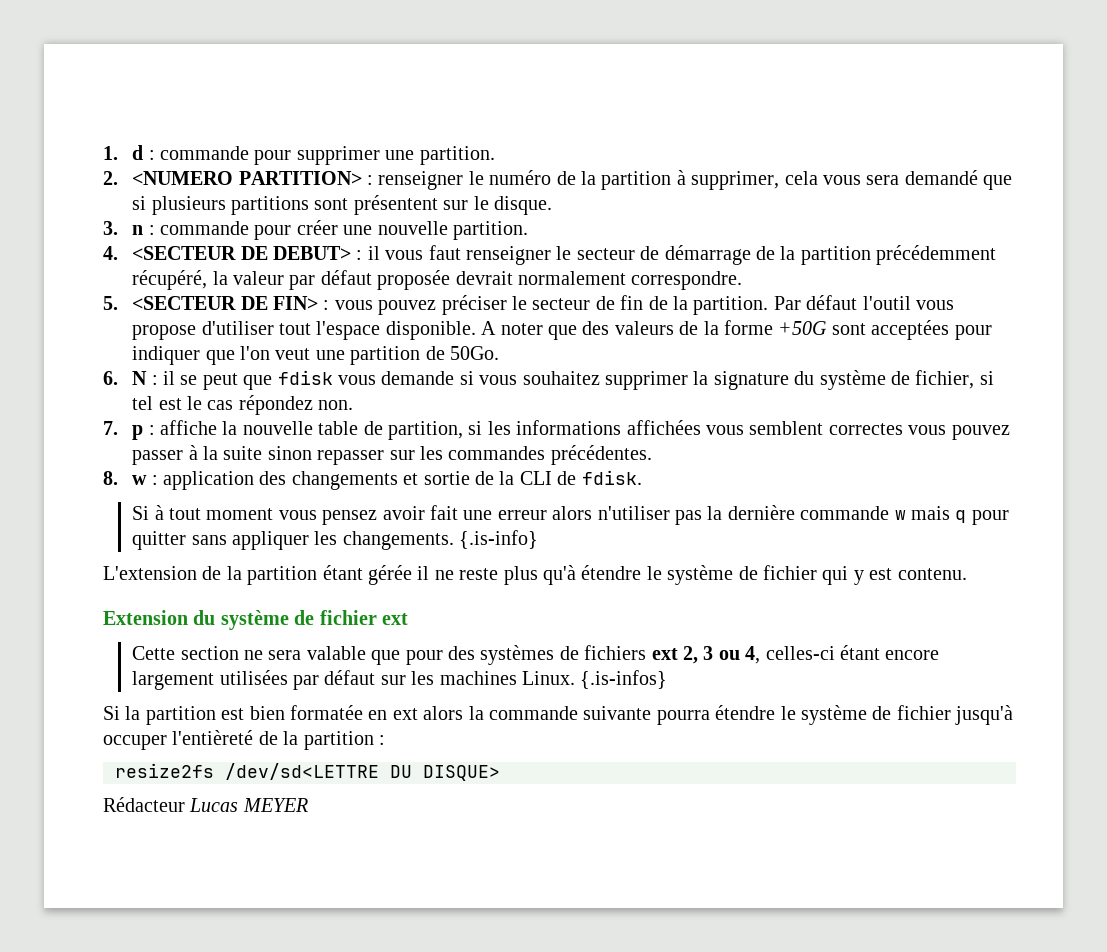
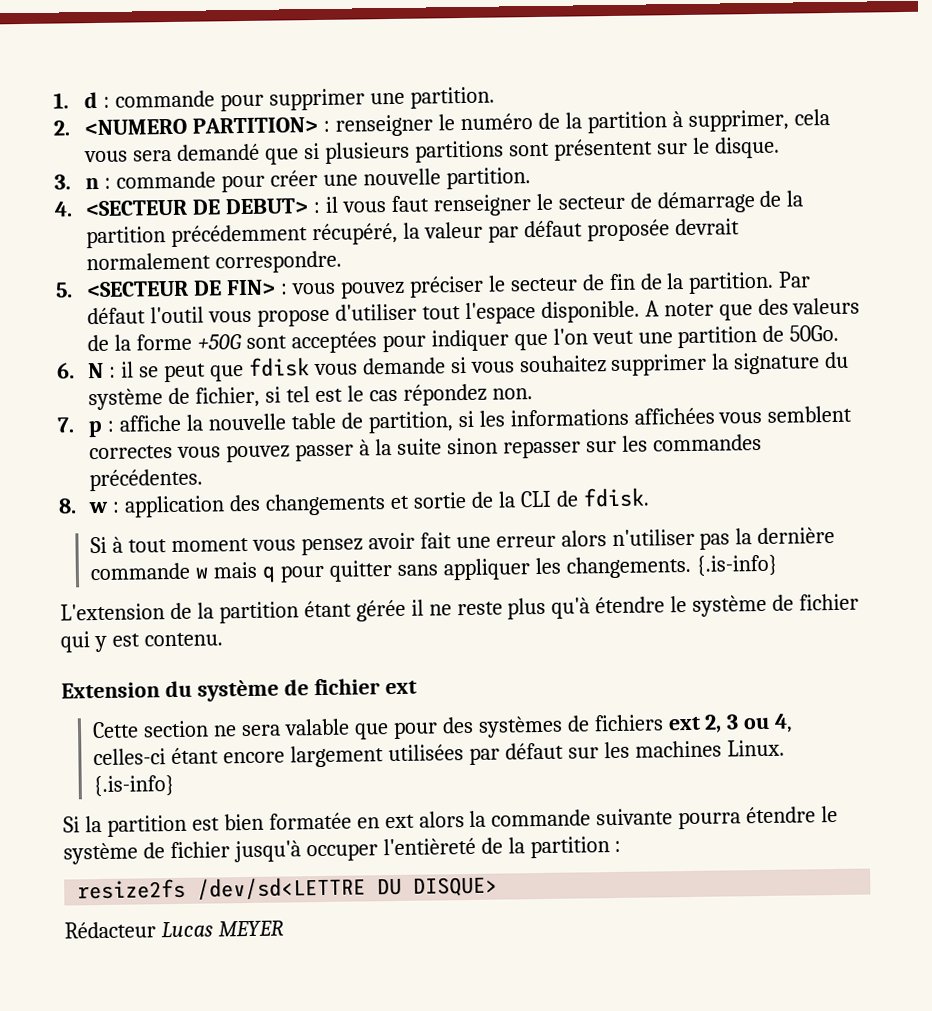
- Cette section ne sera valable que pour des systèmes de fichiers ext 2, 3 ou 4, celles-ci étant encore largement utilisées par défaut sur les machines Linux. {.is-infos}
+ Cette section ne sera valable que pour des systèmes de fichiers ext 2, 3 ou 4, celles-ci étant encore largement utilisées par défaut sur les machines Linux. {.is-info}

